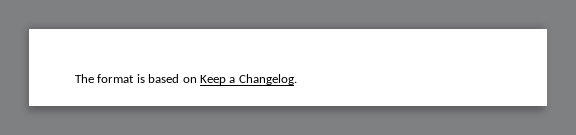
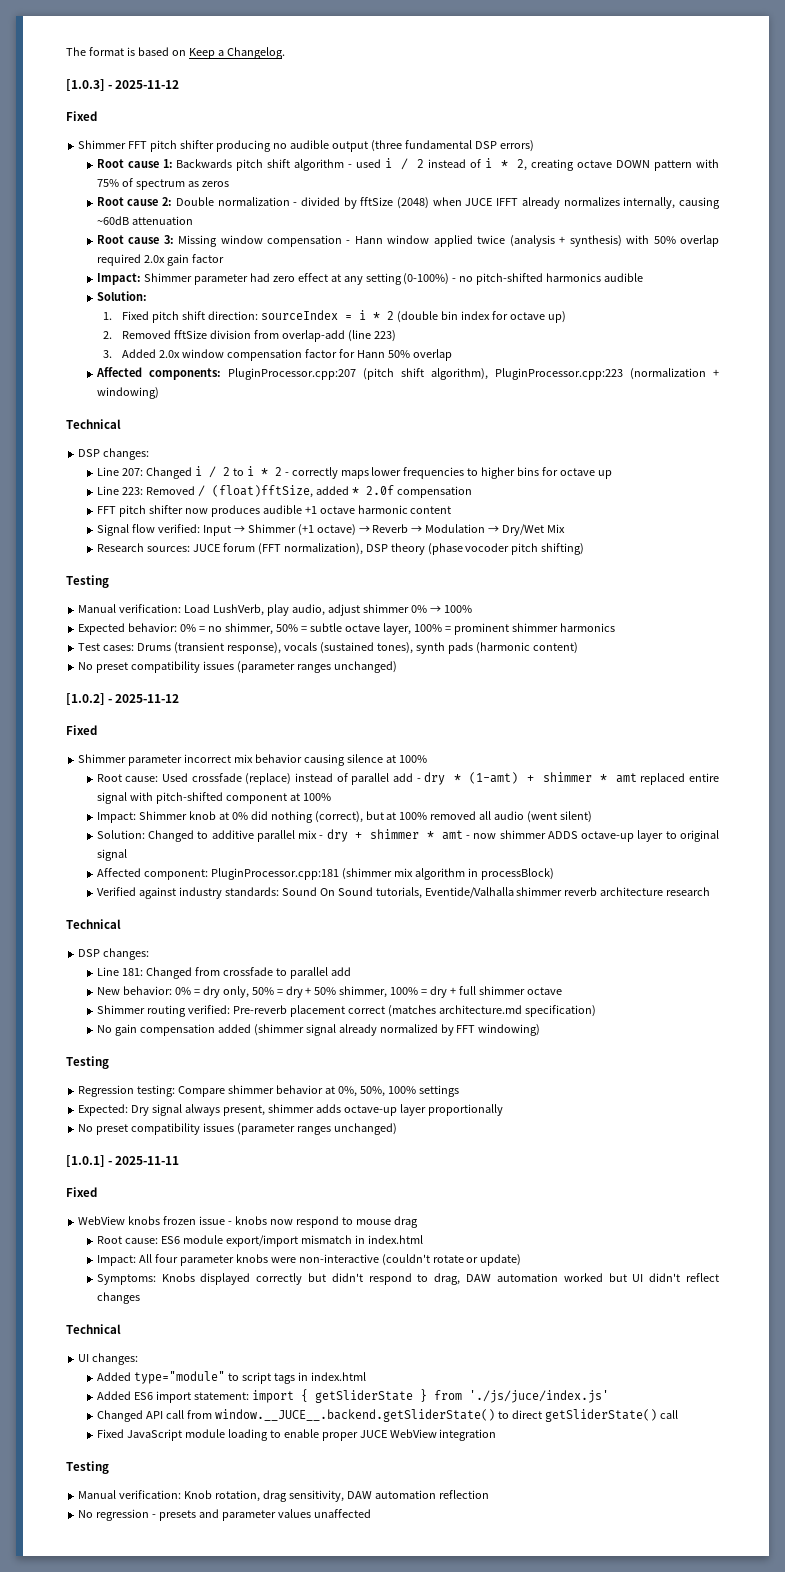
+ [1.0.3] - 2025-11-12
+ Fixed
+ Shimmer FFT pitch shifter producing no audible output (three fundamental DSP errors)
+ Root cause 1: Backwards pitch shift algorithm - used i / 2 instead of i * 2, creating octave DOWN pattern with 75% of spectrum as zeros
+ Root cause 2: Double normalization - divided by fftSize (2048) when JUCE IFFT already normalizes internally, causing ~60dB attenuation
+ Root cause 3: Missing window compensation - Hann window applied twice (analysis + synthesis) with 50% overlap required 2.0x gain factor
+ Impact: Shimmer parameter had zero effect at any setting (0-100%) - no pitch-shifted harmonics audible
+ Solution:
+ 1. Fixed pitch shift direction: sourceIndex = i * 2 (double bin index for octave up)
+ 2. Removed fftSize division from overlap-add (line 223)
+ 3. Added 2.0x window compensation factor for Hann 50% overlap
+ Affected components: PluginProcessor.cpp:207 (pitch shift algorithm), PluginProcessor.cpp:223 (normalization + windowing)
+ Technical
+ DSP changes:
+ Line 207: Changed i / 2 to i * 2 - correctly maps lower frequencies to higher bins for octave up
+ Line 223: Removed / (float)fftSize, added * 2.0f compensation
+ FFT pitch shifter now produces audible +1 octave harmonic content
+ Signal flow verified: Input → Shimmer (+1 octave) → Reverb → Modulation → Dry/Wet Mix
+ Research sources: JUCE forum (FFT normalization), DSP theory (phase vocoder pitch shifting)
+ Testing
+ Manual verification: Load LushVerb, play audio, adjust shimmer 0% → 100%
+ Expected behavior: 0% = no shimmer, 50% = subtle octave layer, 100% = prominent shimmer harmonics
+ Test cases: Drums (transient response), vocals (sustained tones), synth pads (harmonic content)
+ No preset compatibility issues (parameter ranges unchanged)
+ [1.0.2] - 2025-11-12
+ Fixed
+ Shimmer parameter incorrect mix behavior causing silence at 100%
+ Root cause: Used crossfade (replace) instead of parallel add - dry * (1-amt) + shimmer * amt replaced entire signal with pitch-shifted component at 100%
+ Impact: Shimmer knob at 0% did nothing (correct), but at 100% removed all audio (went silent)
+ Solution: Changed to additive parallel mix - dry + shimmer * amt - now shimmer ADDS octave-up layer to original signal
+ Affected component: PluginProcessor.cpp:181 (shimmer mix algorithm in processBlock)
+ Verified against industry standards: Sound On Sound tutorials, Eventide/Valhalla shimmer reverb architecture research
+ Technical
+ DSP changes:
+ Line 181: Changed from crossfade to parallel add
+ New behavior: 0% = dry only, 50% = dry + 50% shimmer, 100% = dry + full shimmer octave
+ Shimmer routing verified: Pre-reverb placement correct (matches architecture.md specification)
+ No gain compensation added (shimmer signal already normalized by FFT windowing)
+ Testing
+ Regression testing: Compare shimmer behavior at 0%, 50%, 100% settings
+ Expected: Dry signal always present, shimmer adds octave-up layer proportionally
+ No preset compatibility issues (parameter ranges unchanged)
+ [1.0.1] - 2025-11-11
+ Fixed
+ WebView knobs frozen issue - knobs now respond to mouse drag
+ Root cause: ES6 module export/import mismatch in index.html
+ Impact: All four parameter knobs were non-interactive (couldn't rotate or update)
+ Symptoms: Knobs displayed correctly but didn't respond to drag, DAW automation worked but UI didn't reflect changes
+ Technical
+ UI changes:
+ Added type="module" to script tags in index.html
+ Added ES6 import statement: import { getSliderState } from './js/juce/index.js'
+ Changed API call from window.__JUCE__.backend.getSliderState() to direct getSliderState() call
+ Fixed JavaScript module loading to enable proper JUCE WebView integration
+ Testing
+ Manual verification: Knob rotation, drag sensitivity, DAW automation reflection
+ No regression - presets and parameter values unaffected

